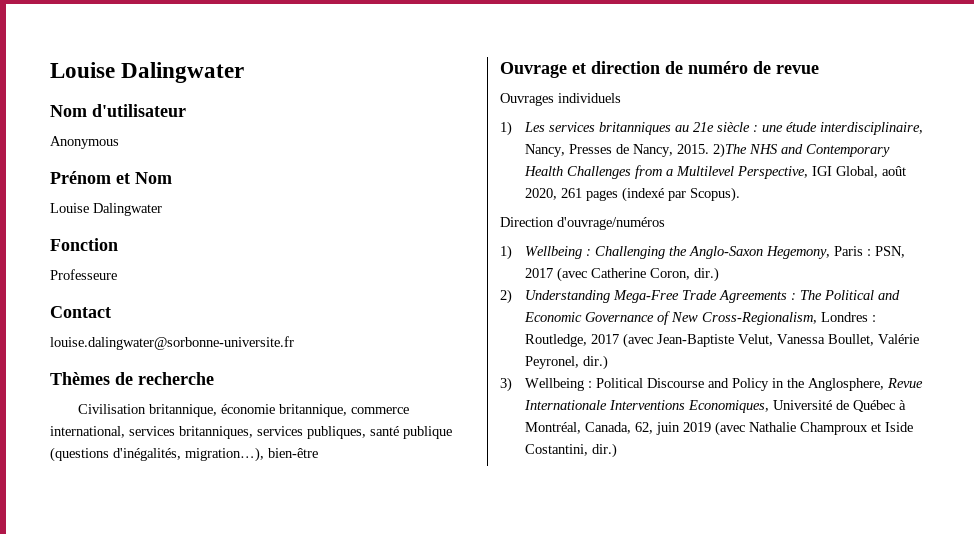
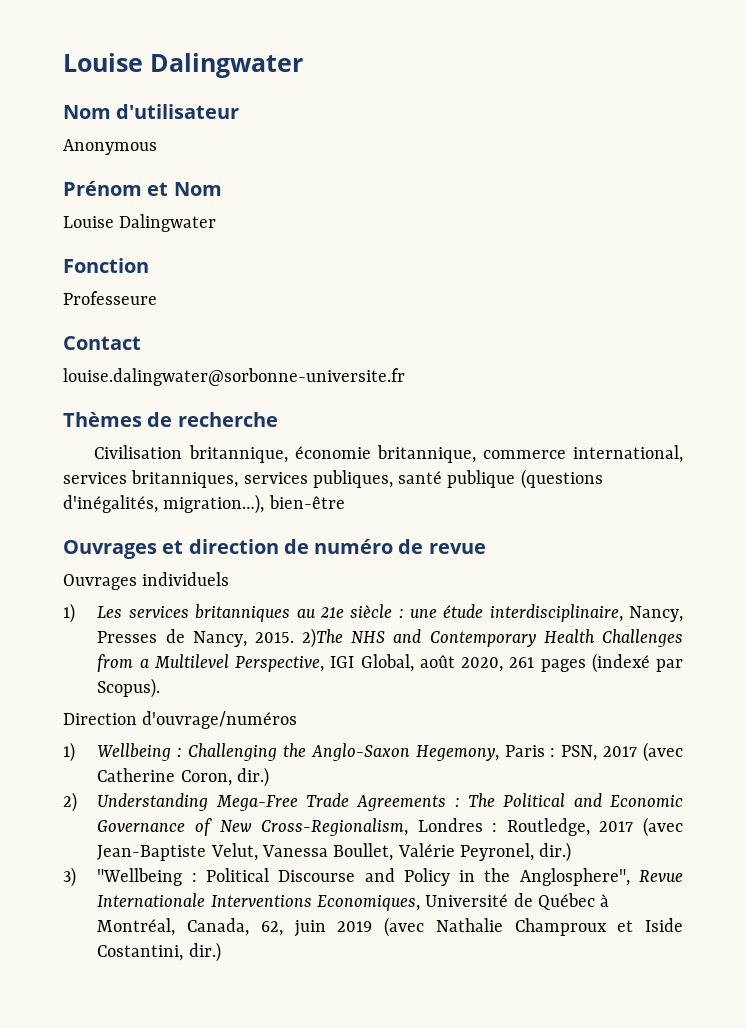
- Ouvrage et direction de numéro de revue
+ Ouvrages et direction de numéro de revue
- 3) Wellbeing : Political Discourse and Policy in the Anglosphere, Revue Internationale Interventions Economiques, Université de Québec à Montréal, Canada, 62, juin 2019 (avec Nathalie Champroux et Iside Costantini, dir.)
+ 3) "Wellbeing : Political Discourse and Policy in the Anglosphere", Revue Internationale Interventions Economiques, Université de Québec à Montréal, Canada, 62, juin 2019 (avec Nathalie Champroux et Iside Costantini, dir.)

